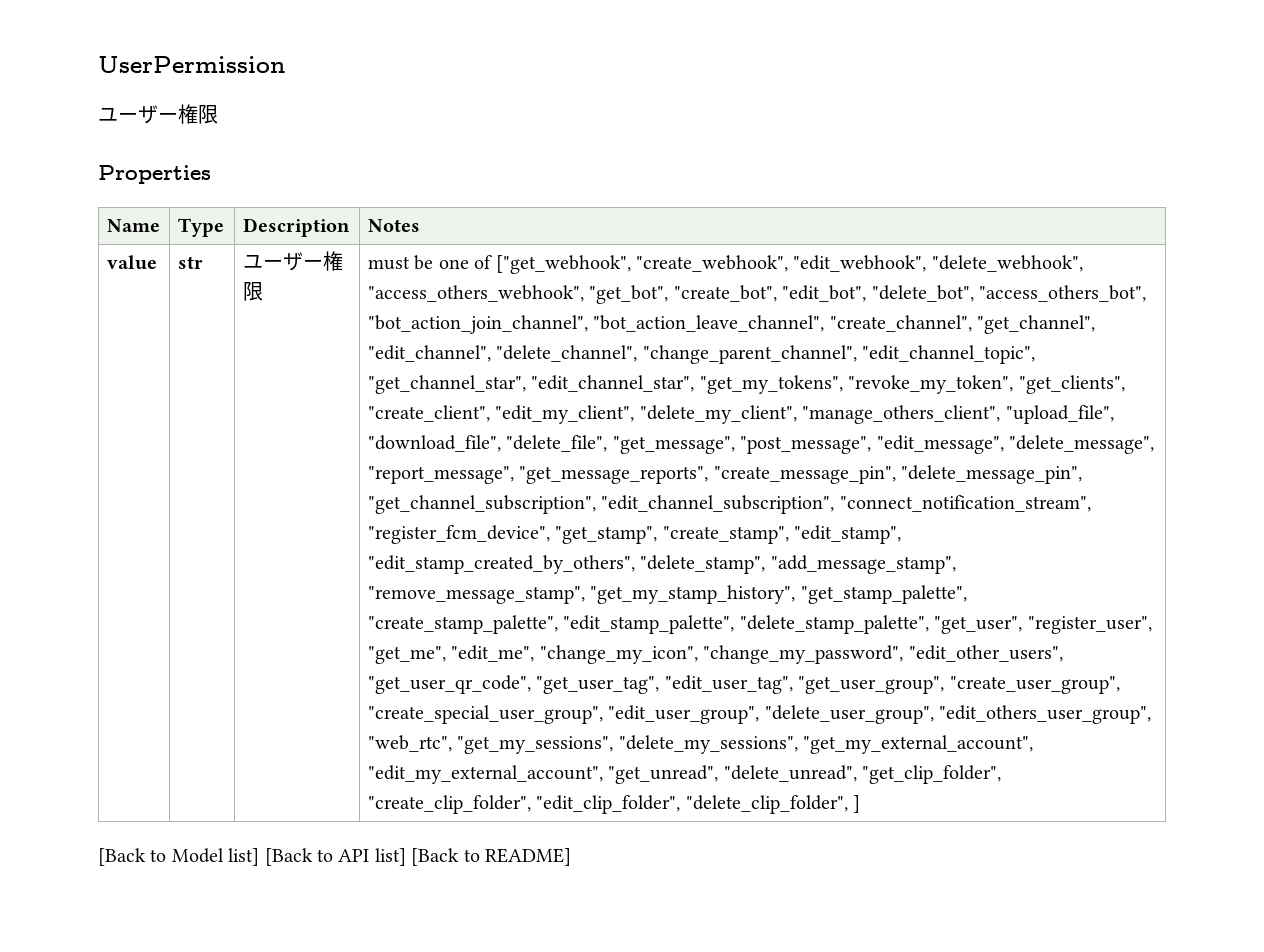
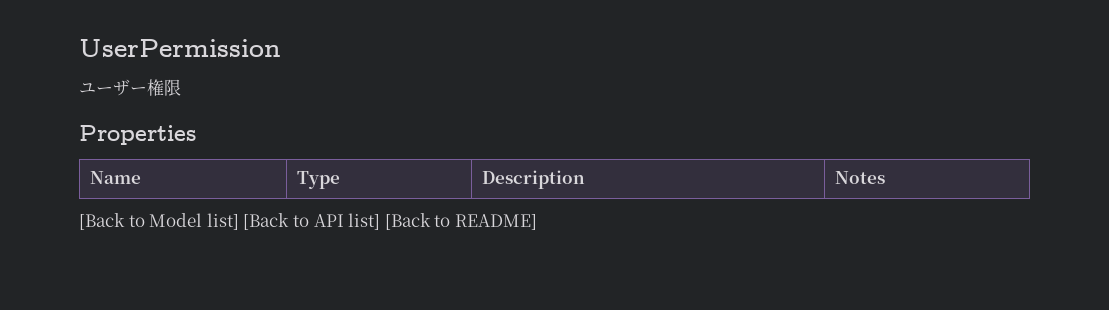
- value | str | ユーザー権限 | must be one of ["get_webhook", "create_webhook", "edit_webhook", "delete_webhook", "access_others_webhook", "get_bot", "create_bot", "edit_bot", "delete_bot", "access_others_bot", "bot_action_join_channel", "bot_action_leave_channel", "create_channel", "get_channel", "edit_channel", "delete_channel", "change_parent_channel", "edit_channel_topic", "get_channel_star", "edit_channel_star", "get_my_tokens", "revoke_my_token", "get_clients", "create_client", "edit_my_client", "delete_my_client", "manage_others_client", "upload_file", "download_file", "delete_file", "get_message", "post_message", "edit_message", "delete_message", "report_message", "get_message_reports", "create_message_pin", "delete_message_pin", "get_channel_subscription", "edit_channel_subscription", "connect_notification_stream", "register_fcm_device", "get_stamp", "create_stamp", "edit_stamp", "edit_stamp_created_by_others", "delete_stamp", "add_message_stamp", "remove_message_stamp", "get_my_stamp_history", "get_stamp_palette", "create_stamp_palette", "edit_stamp_palette", "delete_stamp_palette", "get_user", "register_user", "get_me", "edit_me", "change_my_icon", "change_my_password", "edit_other_users", "get_user_qr_code", "get_user_tag", "edit_user_tag", "get_user_group", "create_user_group", "create_special_user_group", "edit_user_group", "delete_user_group", "edit_others_user_group", "web_rtc", "get_my_sessions", "delete_my_sessions", "get_my_external_account", "edit_my_external_account", "get_unread", "delete_unread", "get_clip_folder", "create_clip_folder", "edit_clip_folder", "delete_clip_folder", ]

